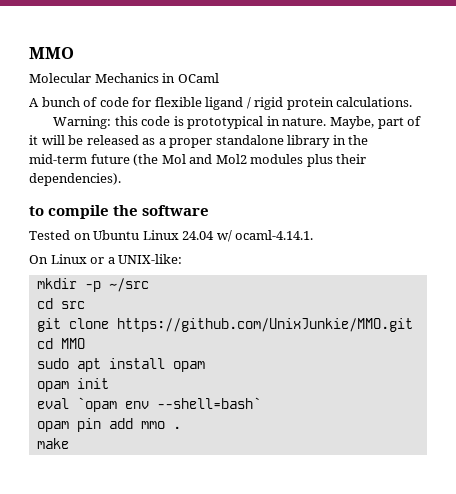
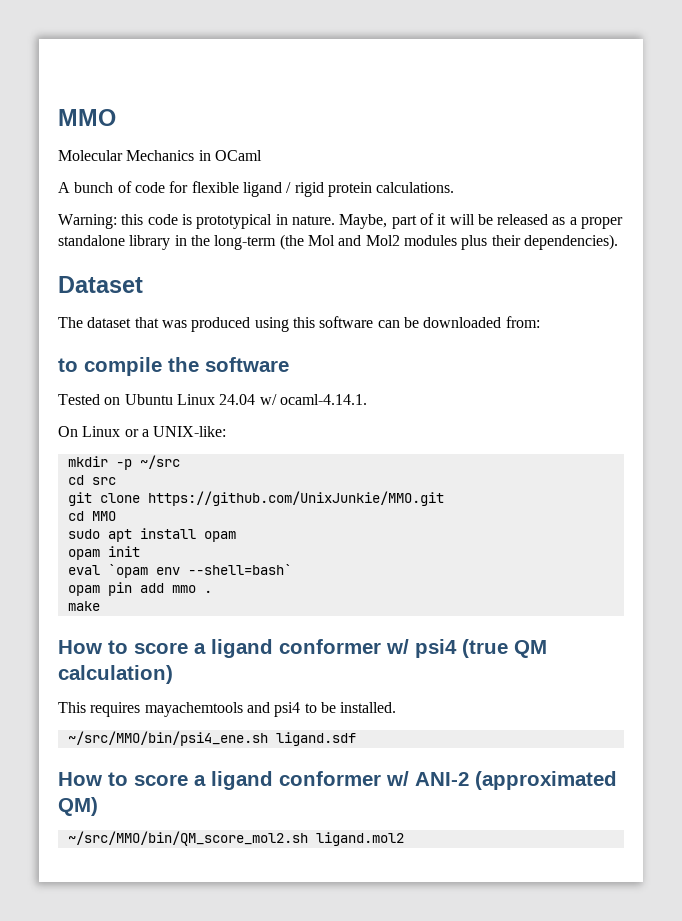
- Maybe, part of it will be released as a proper standalone library in the mid-term future (the Mol and Mol2 modules plus their dependencies).
+ Maybe, part of it will be released as a proper standalone library in the long-term (the Mol and Mol2 modules plus their dependencies).
+ Dataset
+ The dataset that was produced using this software can be downloaded from:
+ How to score a ligand conformer w/ psi4 (true QM calculation)
+ This requires mayachemtools and psi4 to be installed.
+ ~/src/MMO/bin/psi4_ene.sh ligand.sdf
+ How to score a ligand conformer w/ ANI-2 (approximated QM)
+ ~/src/MMO/bin/QM_score_mol2.sh ligand.mol2

